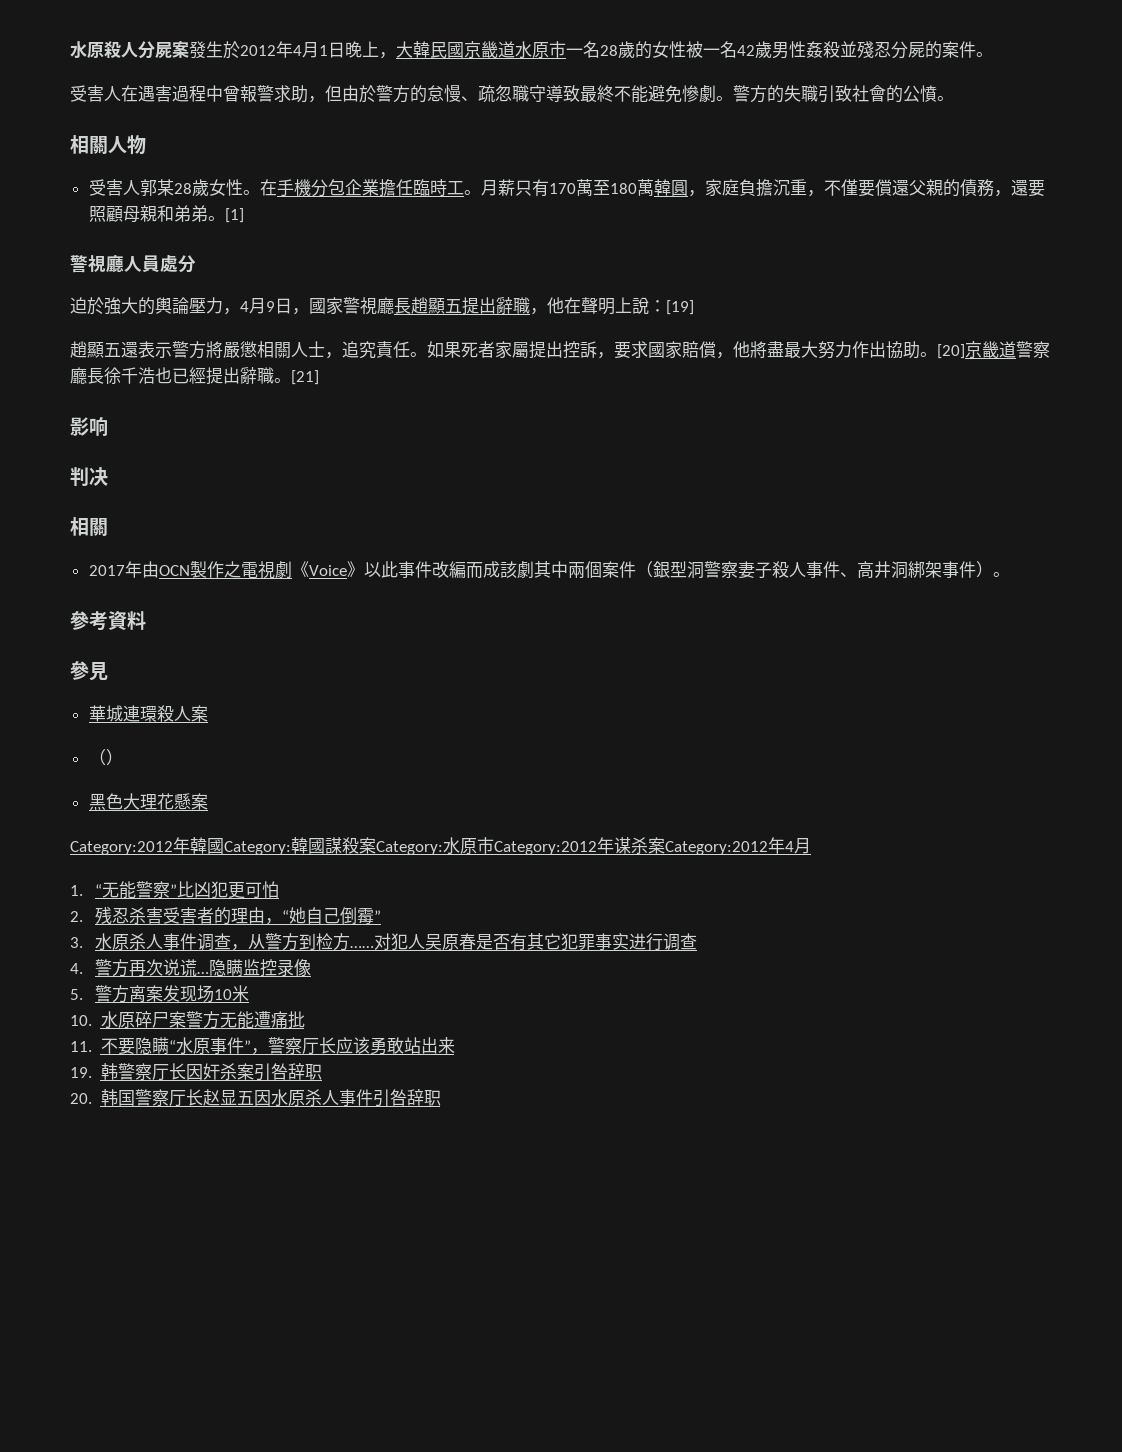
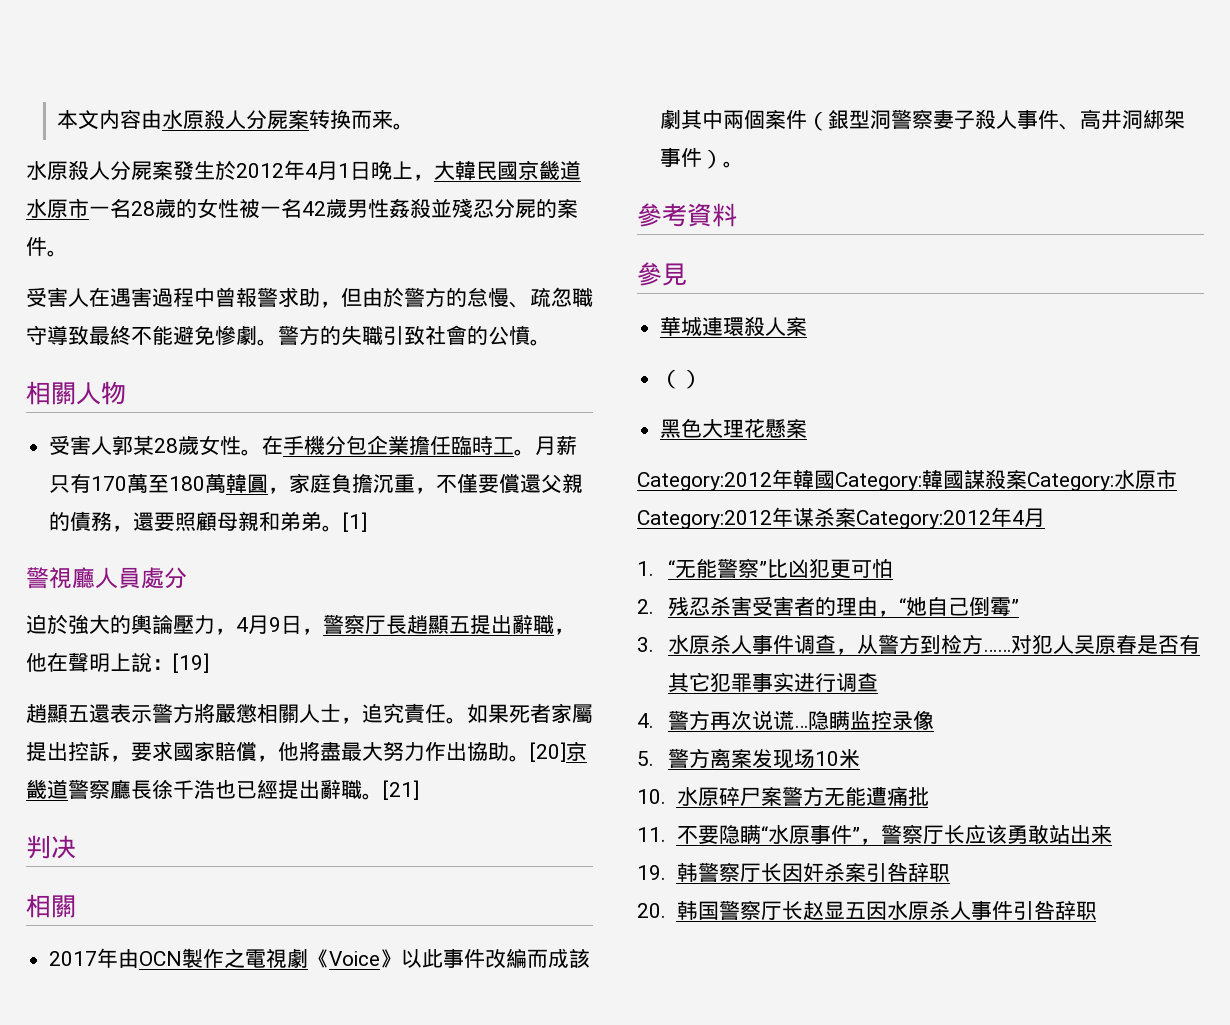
+ 本文内容由水原殺人分屍案转换而来。
- 迫於強大的輿論壓力，4月9日，國家警視廳長趙顯五提出辭職，他在聲明上說：[19]
+ 迫於強大的輿論壓力，4月9日，警察厅長趙顯五提出辭職，他在聲明上說：[19]
- 影响

